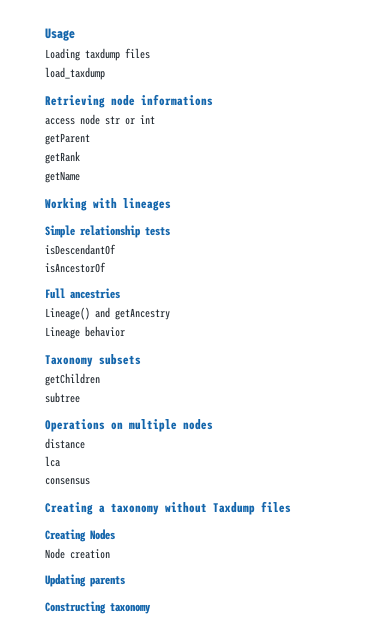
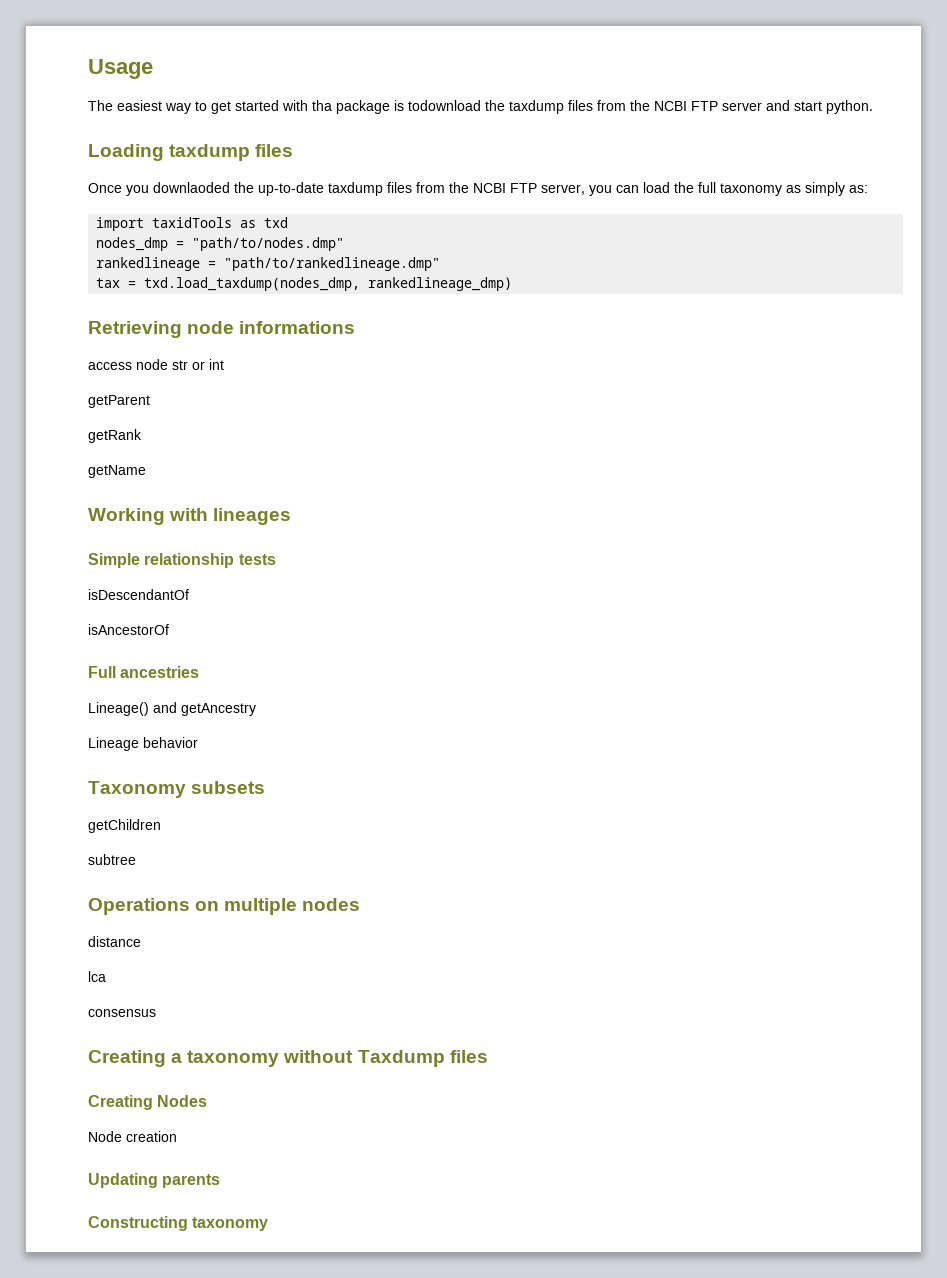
+ The easiest way to get started with tha package is todownload the taxdump files from the NCBI FTP server and start python.
  Loading taxdump files
- load_taxdump
+ Once you downlaoded the up-to-date taxdump files from the NCBI FTP server, you can load the full taxonomy as simply as:
+ import taxidTools as txd
+ nodes_dmp = "path/to/nodes.dmp"
+ rankedlineage = "path/to/rankedlineage.dmp"
+ tax = txd.load_taxdump(nodes_dmp, rankedlineage_dmp)

